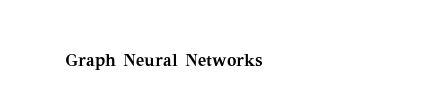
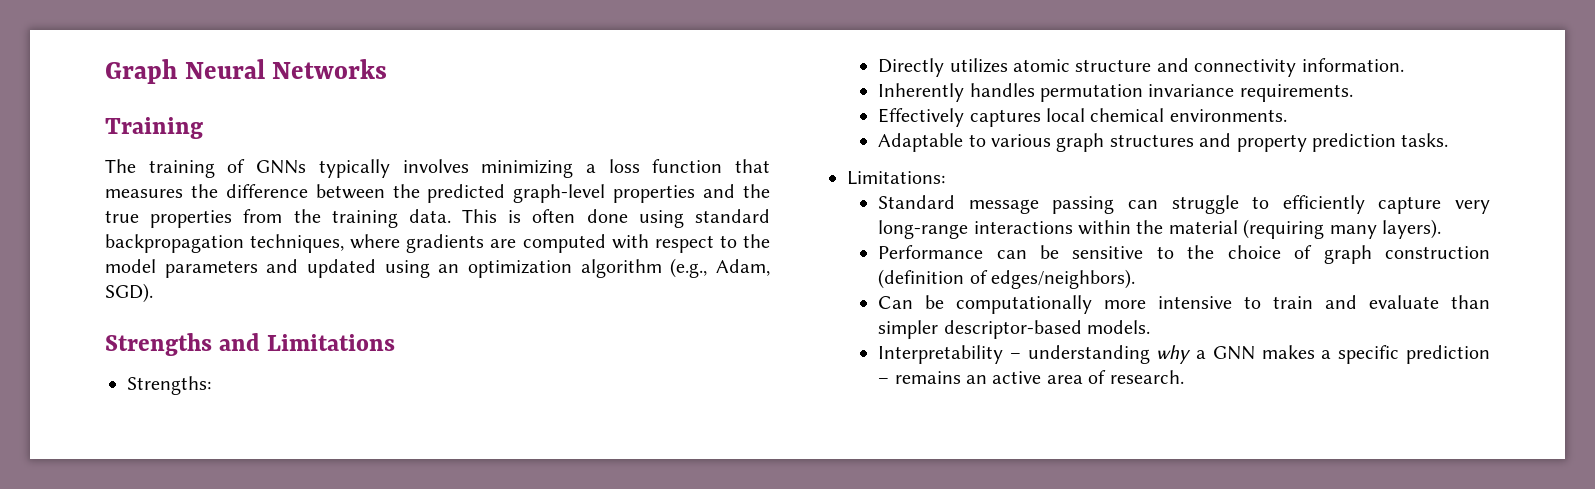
+ Training
+ The training of GNNs typically involves minimizing a loss function that measures the difference between the predicted graph-level properties and the true properties from the training data. This is often done using standard backpropagation techniques, where gradients are computed with respect to the model parameters and updated using an optimization algorithm (e.g., Adam, SGD).
+ Strengths and Limitations
+ Strengths:
+ Directly utilizes atomic structure and connectivity information.
+ Inherently handles permutation invariance requirements.
+ Effectively captures local chemical environments.
+ Adaptable to various graph structures and property prediction tasks.
+ Limitations:
+ Standard message passing can struggle to efficiently capture very long-range interactions within the material (requiring many layers).
+ Performance can be sensitive to the choice of graph construction (definition of edges/neighbors).
+ Can be computationally more intensive to train and evaluate than simpler descriptor-based models.
+ Interpretability – understanding why a GNN makes a specific prediction – remains an active area of research.

